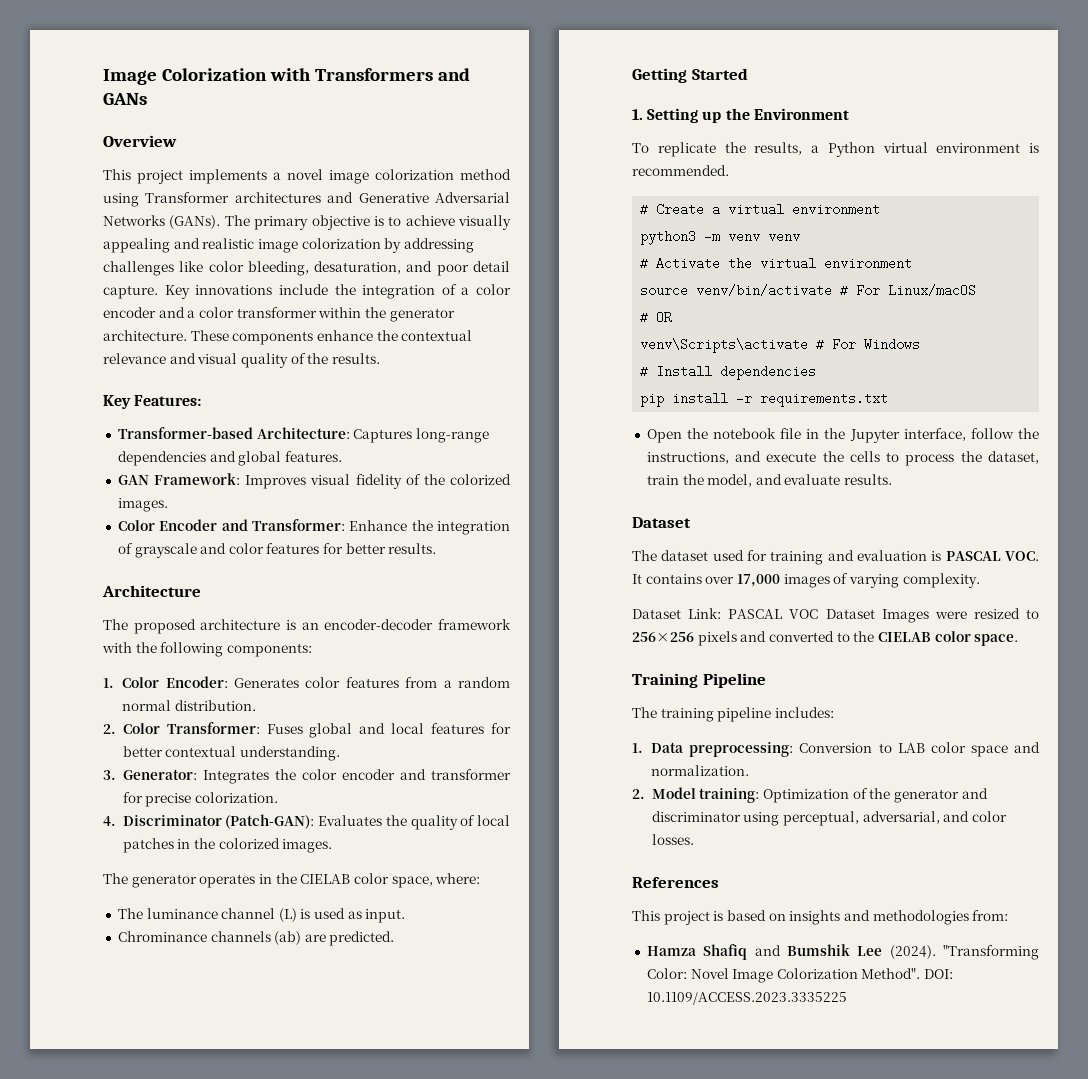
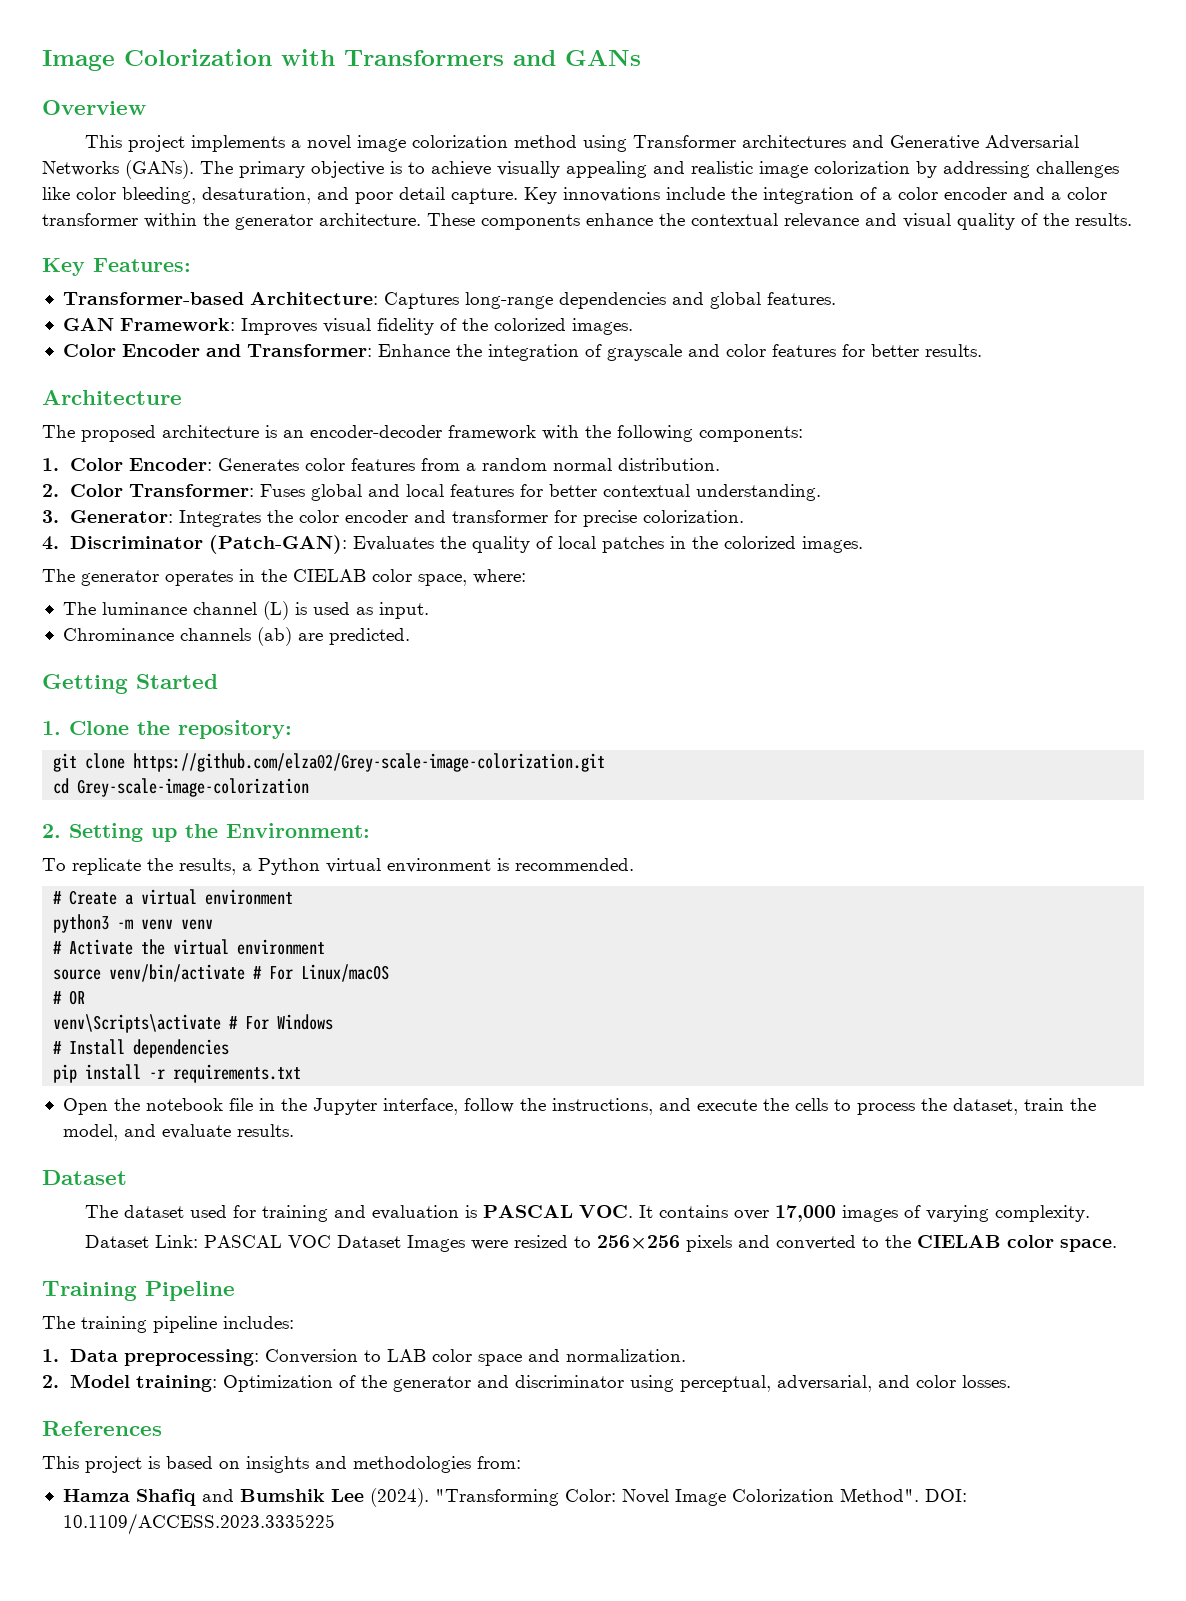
- 1. Setting up the Environment
+ 1. Clone the repository:
+ git clone https://github.com/elza02/Grey-scale-image-colorization.git
+ cd Grey-scale-image-colorization
+ 2. Setting up the Environment:

